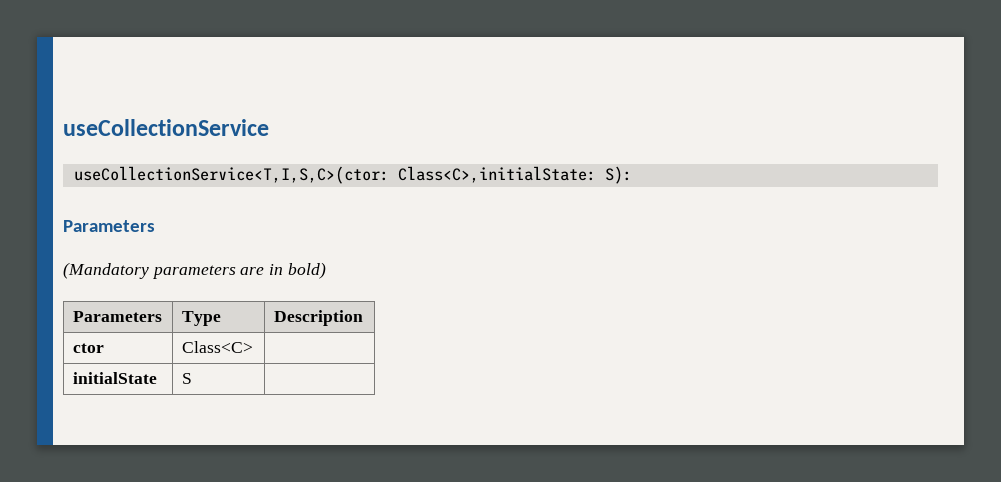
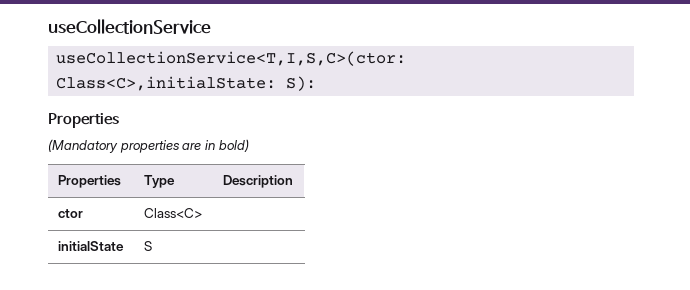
  useCollectionService<T,I,S,C>(ctor: Class<C>,initialState: S):
- Parameters
+ Properties
- (Mandatory parameters are in bold)
+ (Mandatory properties are in bold)
- Parameters | Type | Description
+ Properties | Type | Description

